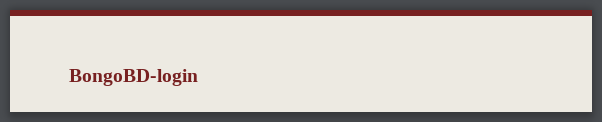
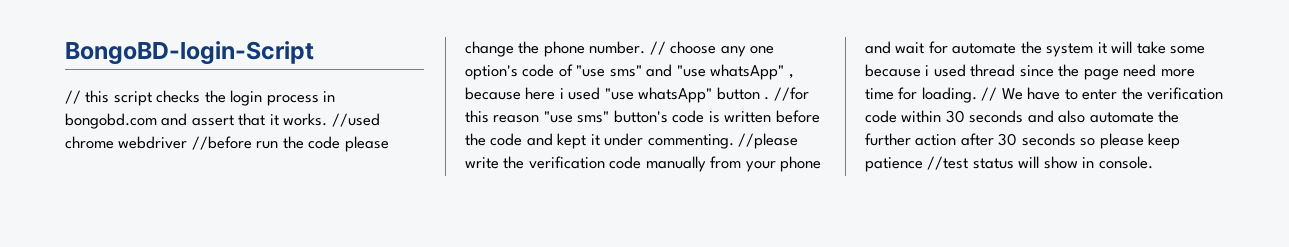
- BongoBD-login
+ BongoBD-login-Script
+ // this script checks the login process in bongobd.com and assert that it works. //used chrome webdriver //before run the code please change the phone number. // choose any one option's code of "use sms" and "use whatsApp" , because here i used "use whatsApp" button . //for this reason "use sms" button's code is written before the code and kept it under commenting. //please write the verification code manually from your phone and wait for automate the system it will take some because i used thread since the page need more time for loading. // We have to enter the verification code within 30 seconds and also automate the further action after 30 seconds so please keep patience //test status will show in console.

